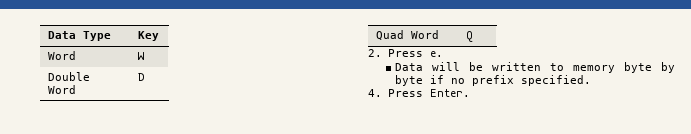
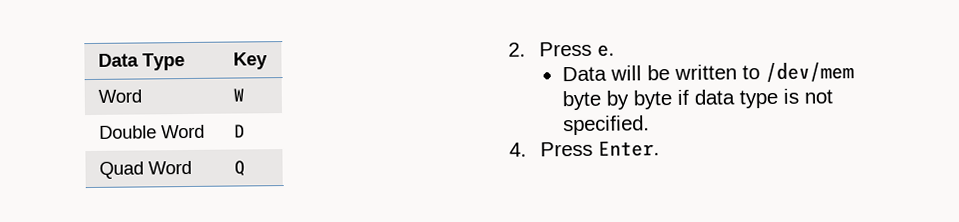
- Data will be written to memory byte by byte if no prefix specified.
+ Data will be written to /dev/mem byte by byte if data type is not specified.

